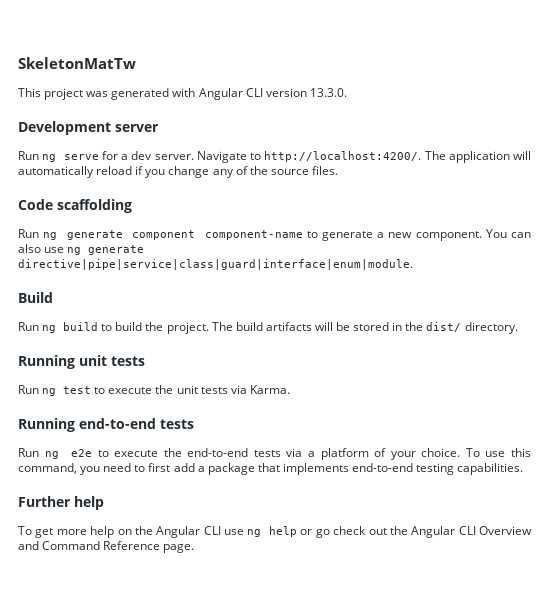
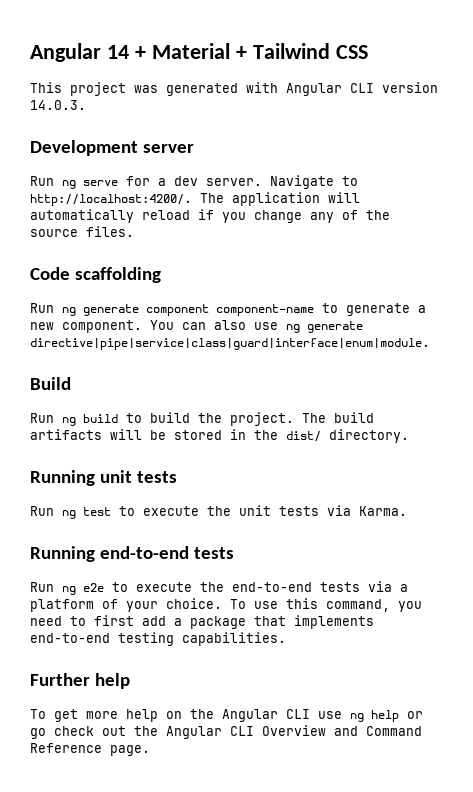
- SkeletonMatTw
+ Angular 14 + Material + Tailwind CSS
- This project was generated with Angular CLI version 13.3.0.
+ This project was generated with Angular CLI version 14.0.3.

